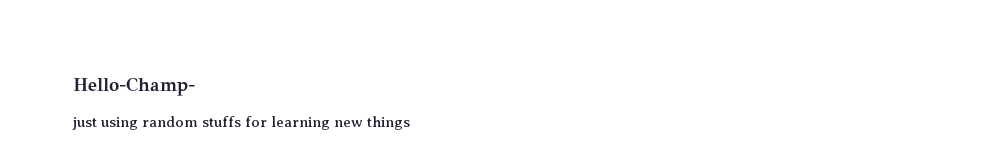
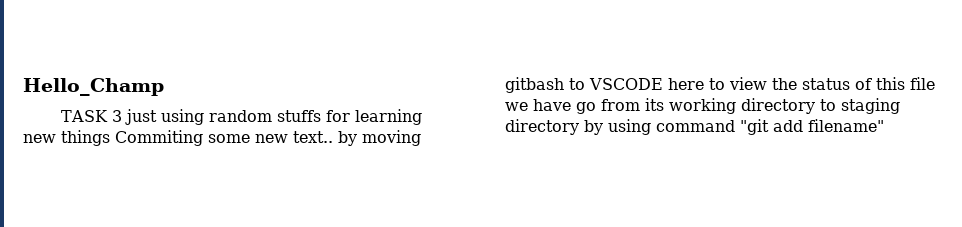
- Hello-Champ-
- just using random stuffs for learning new things
+ Hello_Champ
+ TASK 3 just using random stuffs for learning new things Commiting some new text.. by moving gitbash to VSCODE here to view the status of this file we have go from its working directory to staging directory by using command "git add filename"

